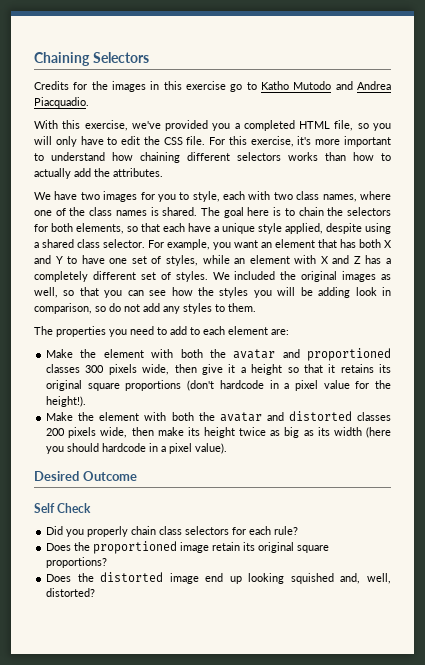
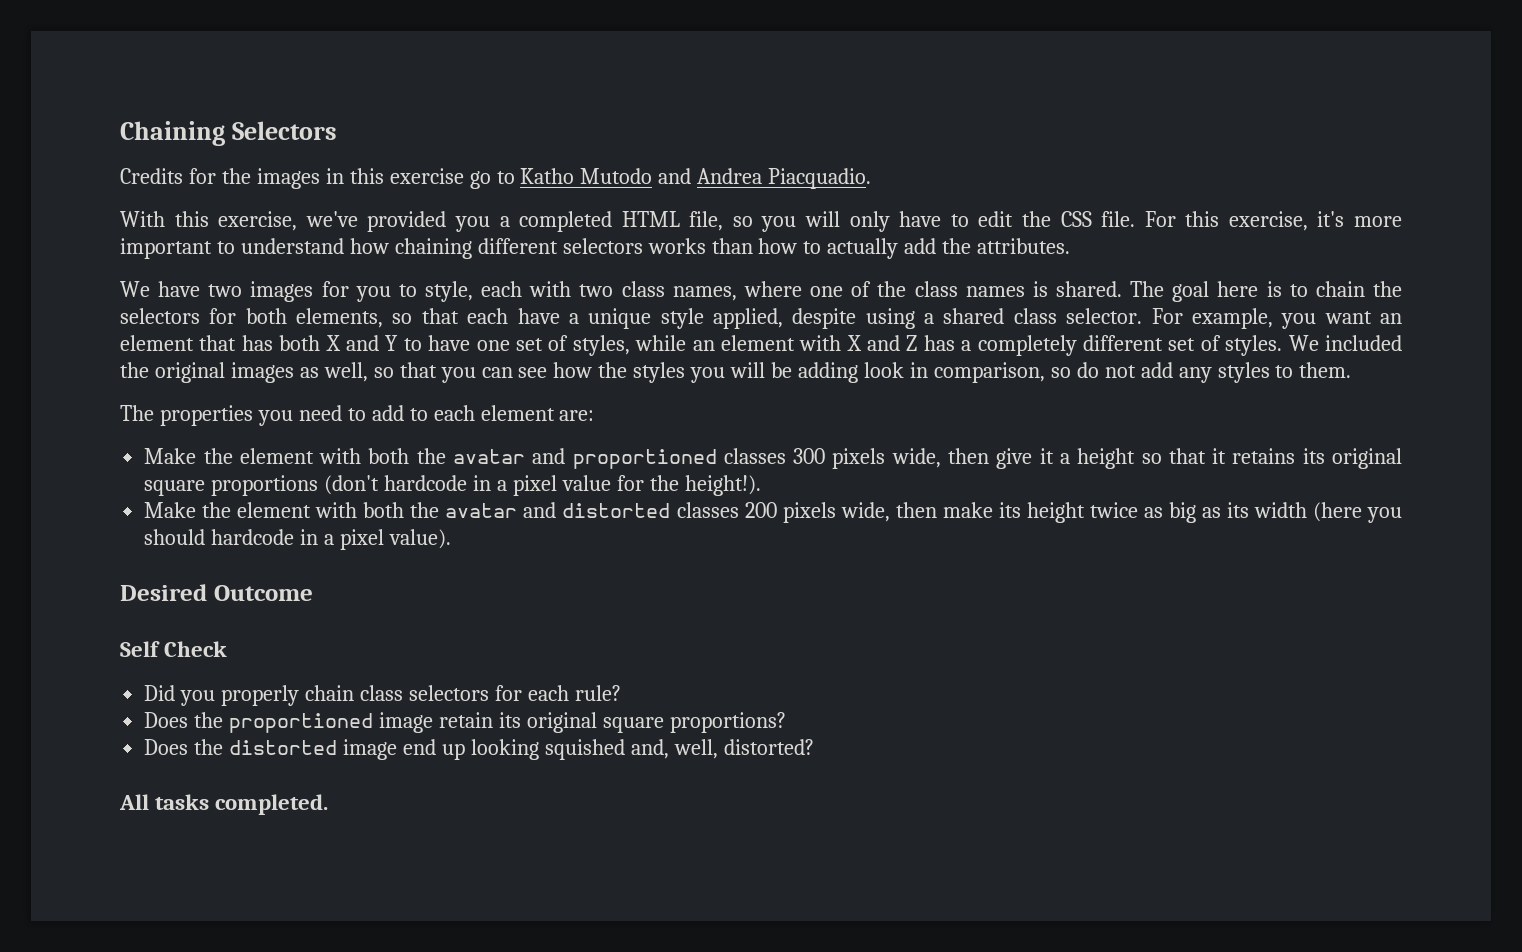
+ All tasks completed.

